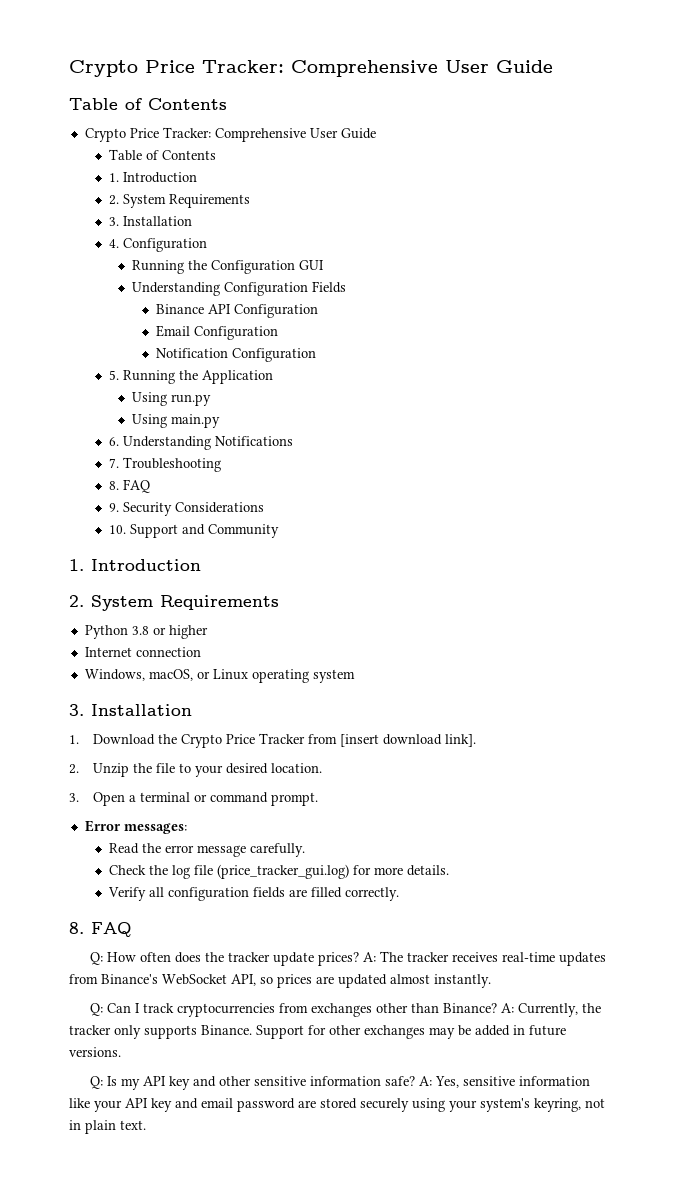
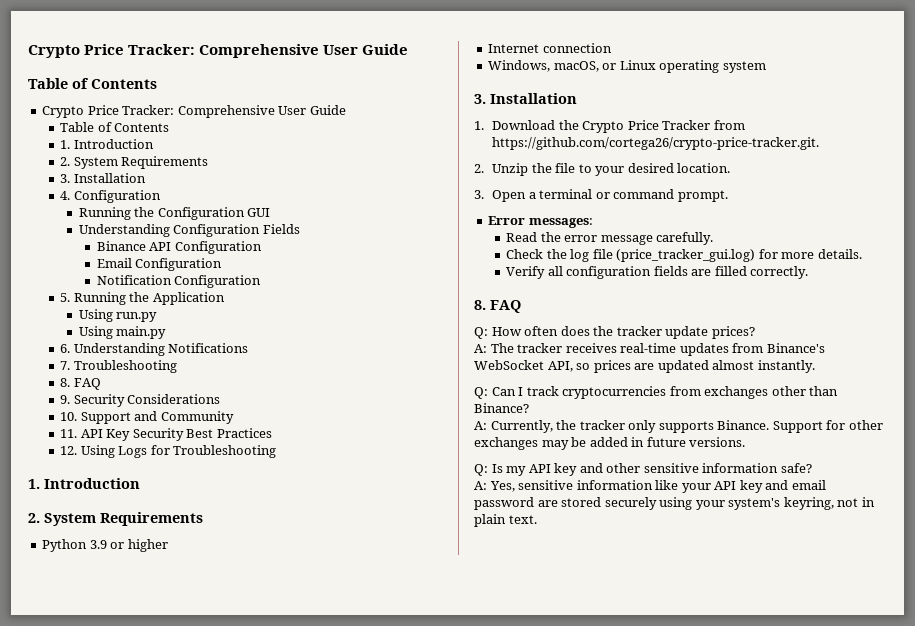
+ 11. API Key Security Best Practices
+ 12. Using Logs for Troubleshooting
- Python 3.8 or higher
+ Python 3.9 or higher
- 1. Download the Crypto Price Tracker from [insert download link].
+ 1. Download the Crypto Price Tracker from https://github.com/cortega26/crypto-price-tracker.git.
- Q: How often does the tracker update prices? A: The tracker receives real-time updates from Binance's WebSocket API, so prices are updated almost instantly.
+ Q: How often does the tracker update prices?
+ A: The tracker receives real-time updates from Binance's WebSocket API, so prices are updated almost instantly.
- Q: Can I track cryptocurrencies from exchanges other than Binance? A: Currently, the tracker only supports Binance.
+ Q: Can I track cryptocurrencies from exchanges other than Binance?
+ A: Currently, the tracker only supports Binance.
- Q: Is my API key and other sensitive information safe? A: Yes, sensitive information like your API key and email password are stored securely using your system's keyring, not in plain text.
+ Q: Is my API key and other sensitive information safe?
+ A: Yes, sensitive information like your API key and email password are stored securely using your system's keyring, not in plain text.

